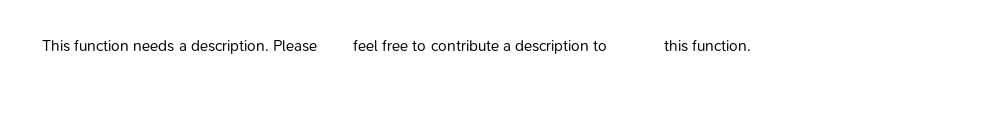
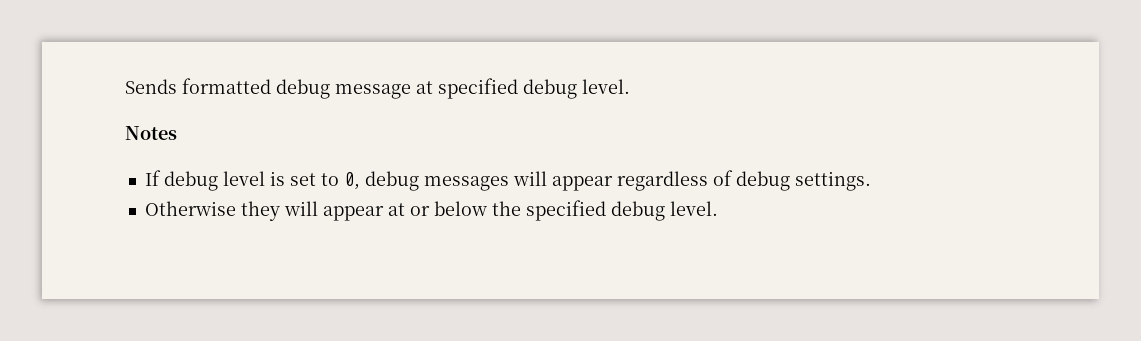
- This function needs a description. Please feel free to contribute a description to this function.
+ Sends formatted debug message at specified debug level.
+ Notes
+ If debug level is set to 0, debug messages will appear regardless of debug settings.
+ Otherwise they will appear at or below the specified debug level.

